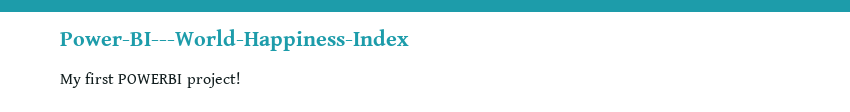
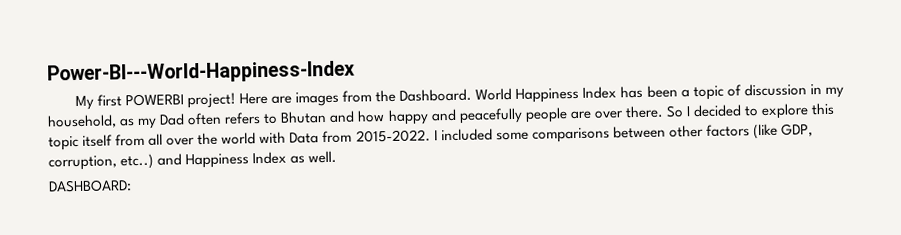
+ Here are images from the Dashboard. World Happiness Index has been a topic of discussion in my household, as my Dad often refers to Bhutan and how happy and peacefully people are over there. So I decided to explore this topic itself from all over the world with Data from 2015-2022. I included some comparisons between other factors (like GDP, corruption, etc..) and Happiness Index as well.
+ DASHBOARD:

